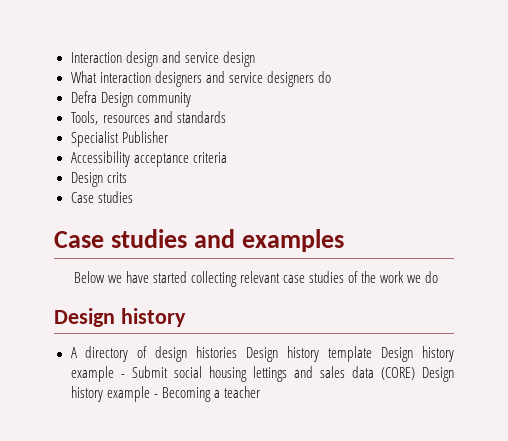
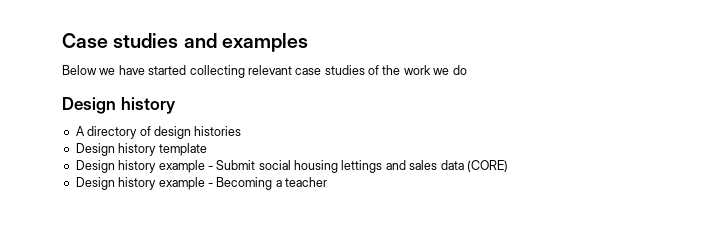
- Interaction design and service design
- What interaction designers and service designers do
- Defra Design community
- Tools, resources and standards
- Specialist Publisher
- Accessibility acceptance criteria
- Design crits
- Case studies
- A directory of design histories Design history template Design history example - Submit social housing lettings and sales data (CORE) Design history example - Becoming a teacher
+ A directory of design histories
+ Design history template
+ Design history example - Submit social housing lettings and sales data (CORE)
+ Design history example - Becoming a teacher

